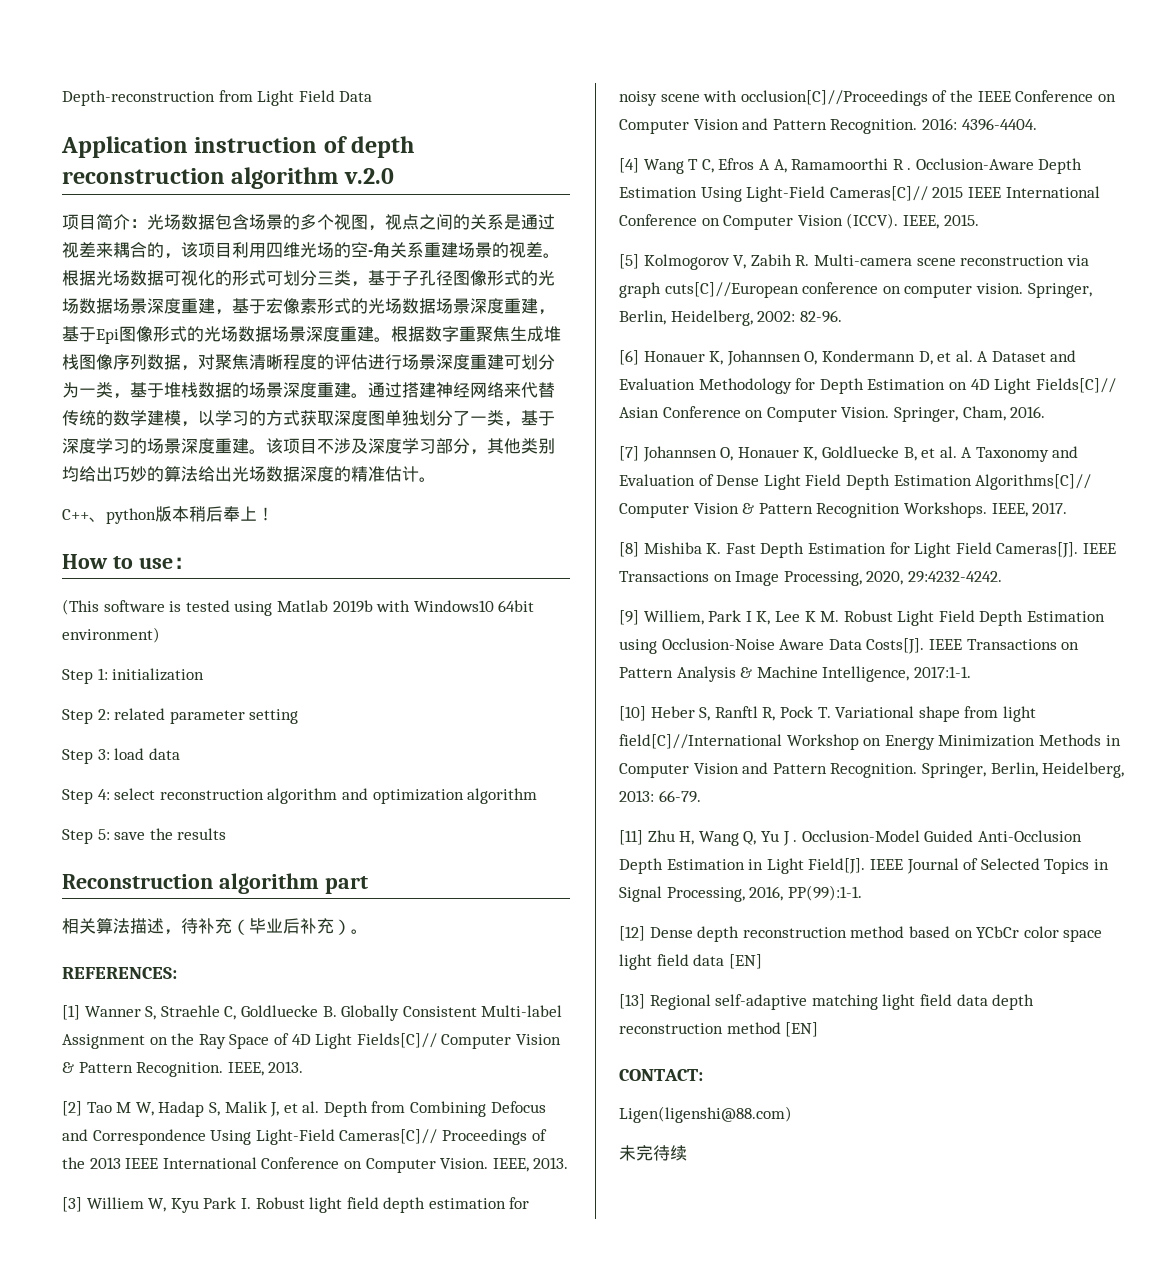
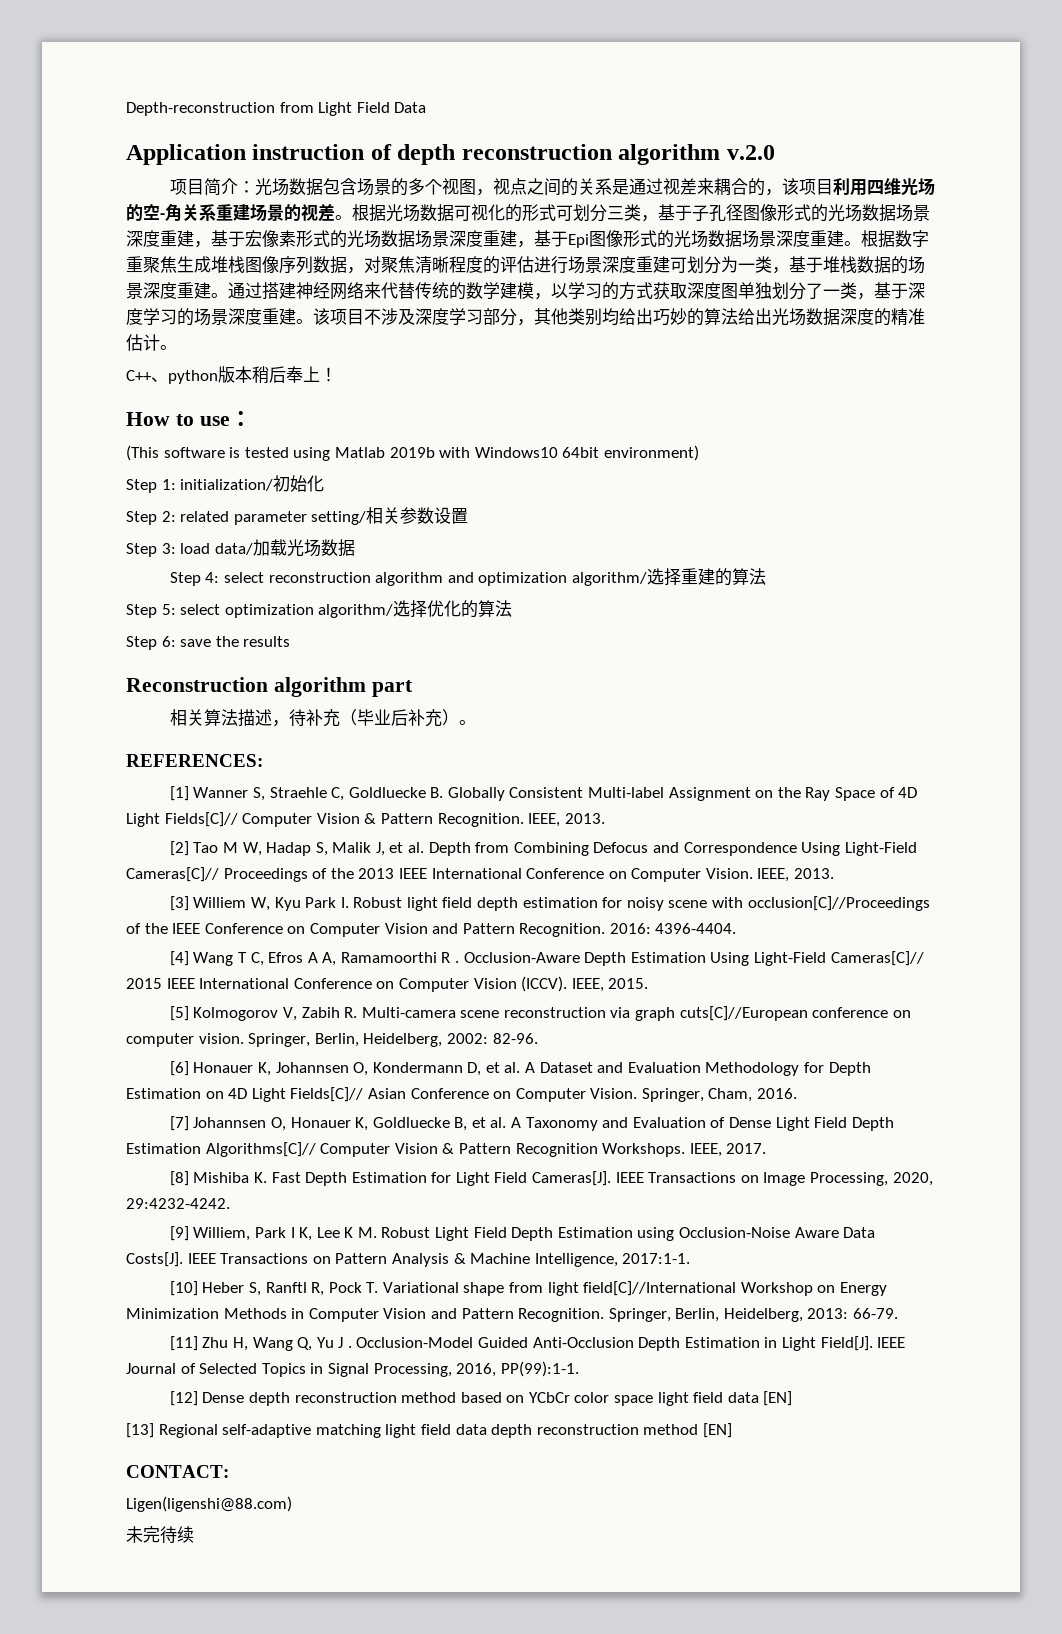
- Step 1: initialization
+ Step 1: initialization/初始化
- Step 2: related parameter setting
+ Step 2: related parameter setting/相关参数设置
- Step 3: load data
+ Step 3: load data/加载光场数据
- Step 4: select reconstruction algorithm and optimization algorithm
- Step 5: save the results
+ Step 4: select reconstruction algorithm and optimization algorithm/选择重建的算法
+ Step 5: select optimization algorithm/选择优化的算法
+ Step 6: save the results

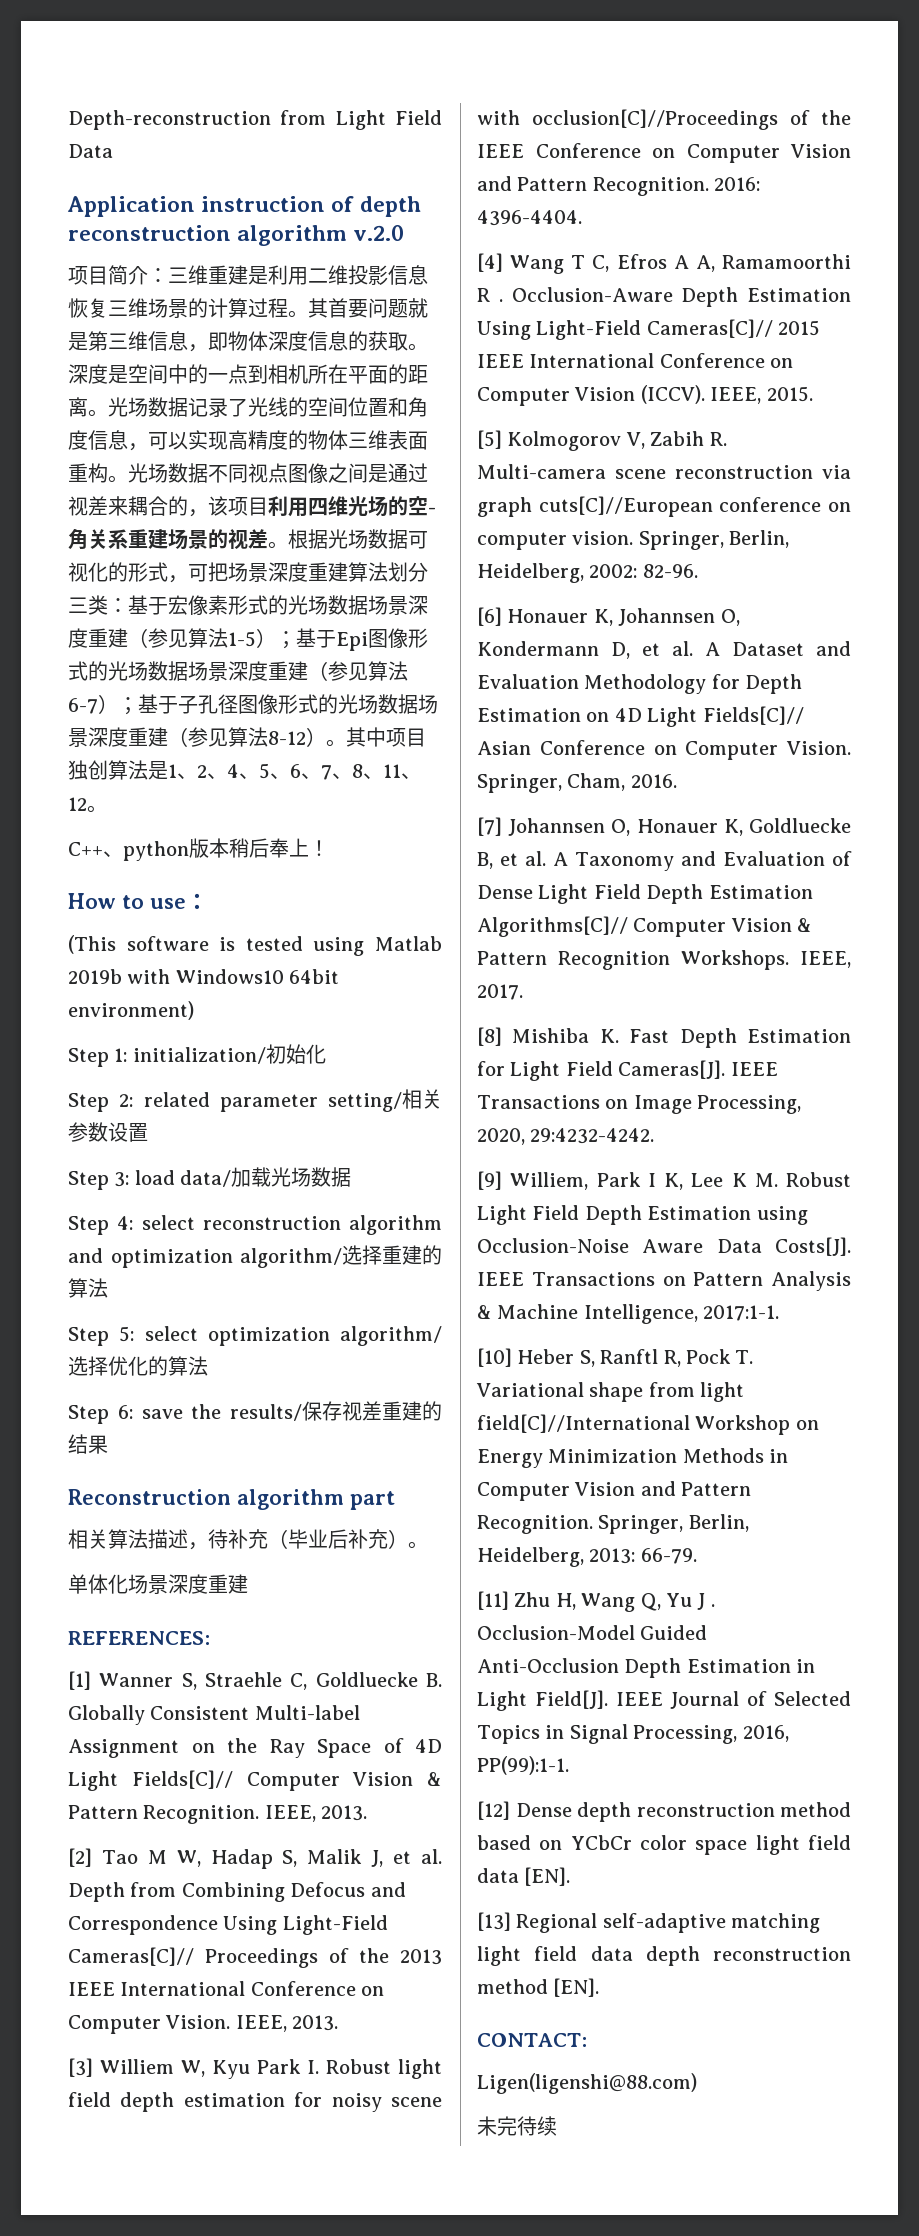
- 项目简介：光场数据包含场景的多个视图，视点之间的关系是通过视差来耦合的，该项目利用四维光场的空-角关系重建场景的视差。
+ 项目简介：三维重建是利用二维投影信息恢复三维场景的计算过程。其首要问题就是第三维信息，即物体深度信息的获取。深度是空间中的一点到相机所在平面的距离。光场数据记录了光线的空间位置和角度信息，可以实现高精度的物体三维表面重构。光场数据不同视点图像之间是通过视差来耦合的，该项目利用四维光场的空-角关系重建场景的视差。
- 根据光场数据可视化的形式可划分三类，基于子孔径图像形式的光场数据场景深度重建，基于宏像素形式的光场数据场景深度重建，基于Epi图像形式的光场数据场景深度重建。根据数字重聚焦生成堆栈图像序列数据，对聚焦清晰程度的评估进行场景深度重建可划分为一类，基于堆栈数据的场景深度重建。通过搭建神经网络来代替传统的数学建模，以学习的方式获取深度图单独划分了一类，基于深度学习的场景深度重建。该项目不涉及深度学习部分，其他类别均给出巧妙的算法给出光场数据深度的精准估计。
+ 根据光场数据可视化的形式，可把场景深度重建算法划分三类：基于宏像素形式的光场数据场景深度重建（参见算法1-5）；基于Epi图像形式的光场数据场景深度重建（参见算法6-7）；基于子孔径图像形式的光场数据场景深度重建（参见算法8-12）。其中项目独创算法是1、2、4、5、6、7、8、11、12。
- Step 6: save the results
+ Step 6: save the results/保存视差重建的结果
+ 单体化场景深度重建
- [12] Dense depth reconstruction method based on YCbCr color space light field data [EN]
+ [12] Dense depth reconstruction method based on YCbCr color space light field data [EN].
- [13] Regional self-adaptive matching light field data depth reconstruction method [EN]
+ [13] Regional self-adaptive matching light field data depth reconstruction method [EN].

